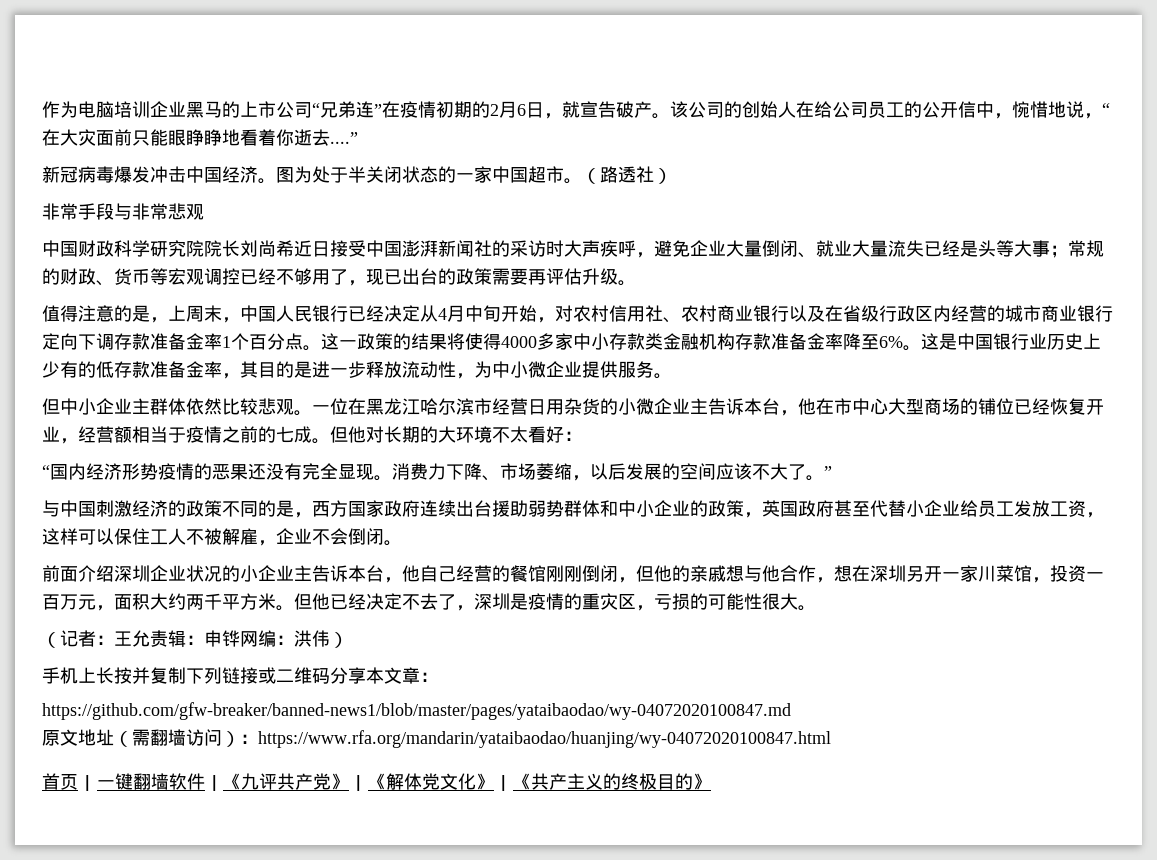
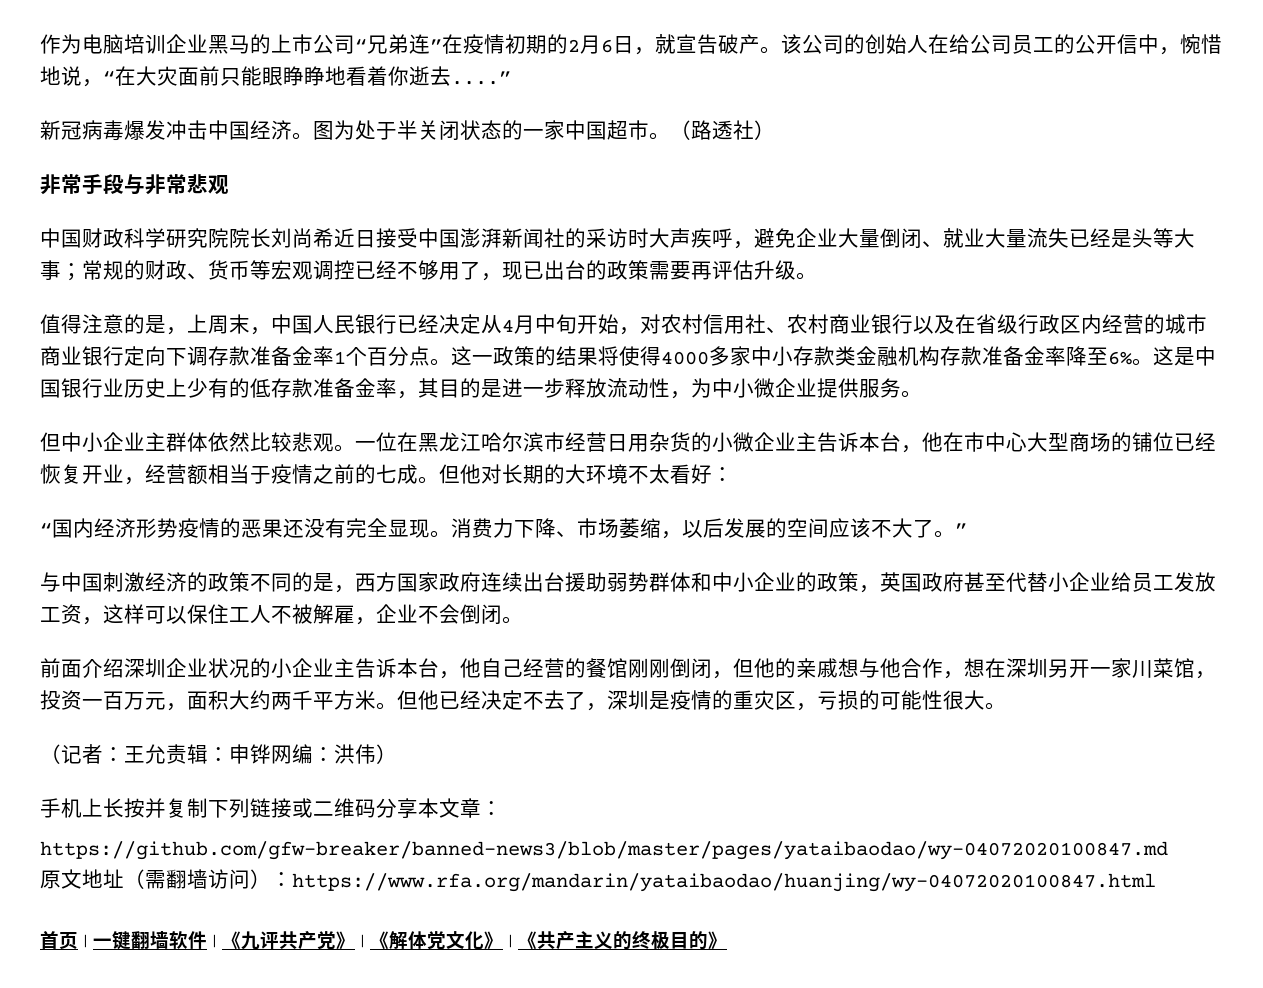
- https://github.com/gfw-breaker/banned-news1/blob/master/pages/yataibaodao/wy-04072020100847.md
+ https://github.com/gfw-breaker/banned-news3/blob/master/pages/yataibaodao/wy-04072020100847.md

